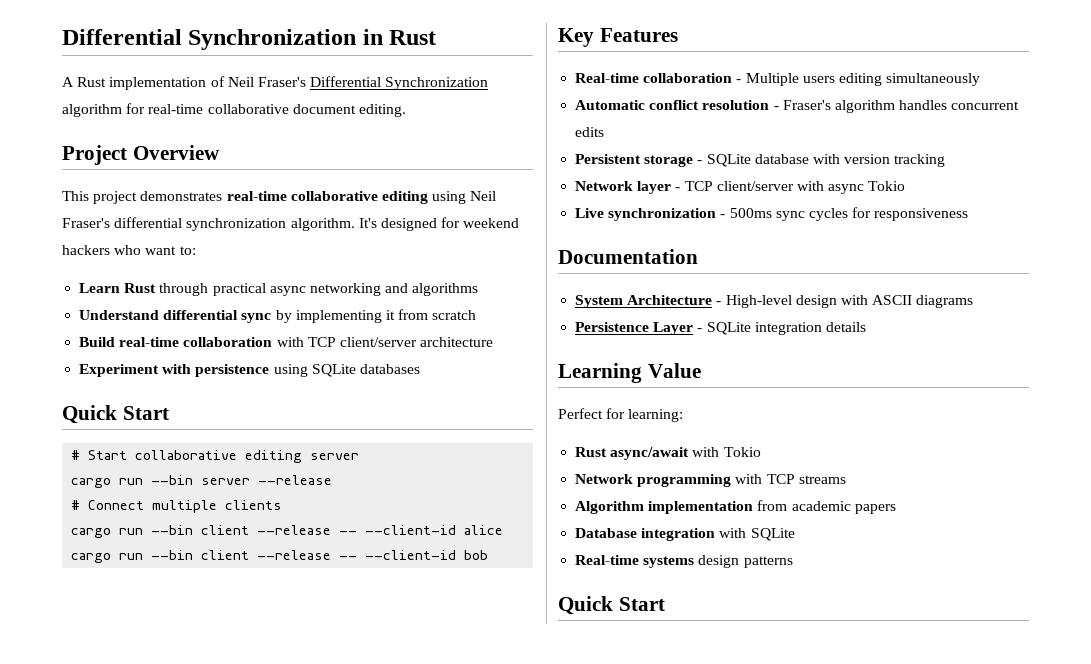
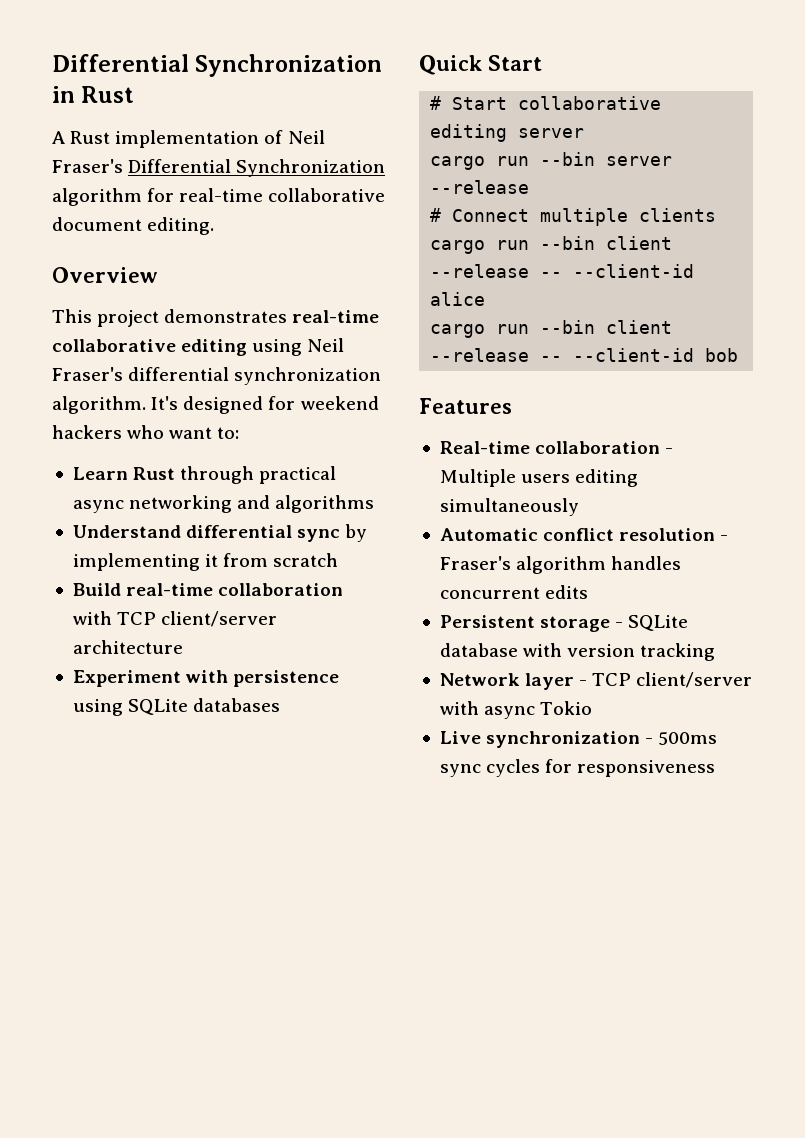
- Project Overview
+ Overview
- Key Features
+ Features
- Documentation
- System Architecture - High-level design with ASCII diagrams
- Persistence Layer - SQLite integration details
- Learning Value
- Perfect for learning:
- Rust async/await with Tokio
- Network programming with TCP streams
- Algorithm implementation from academic papers
- Database integration with SQLite
- Real-time systems design patterns
- Quick Start

